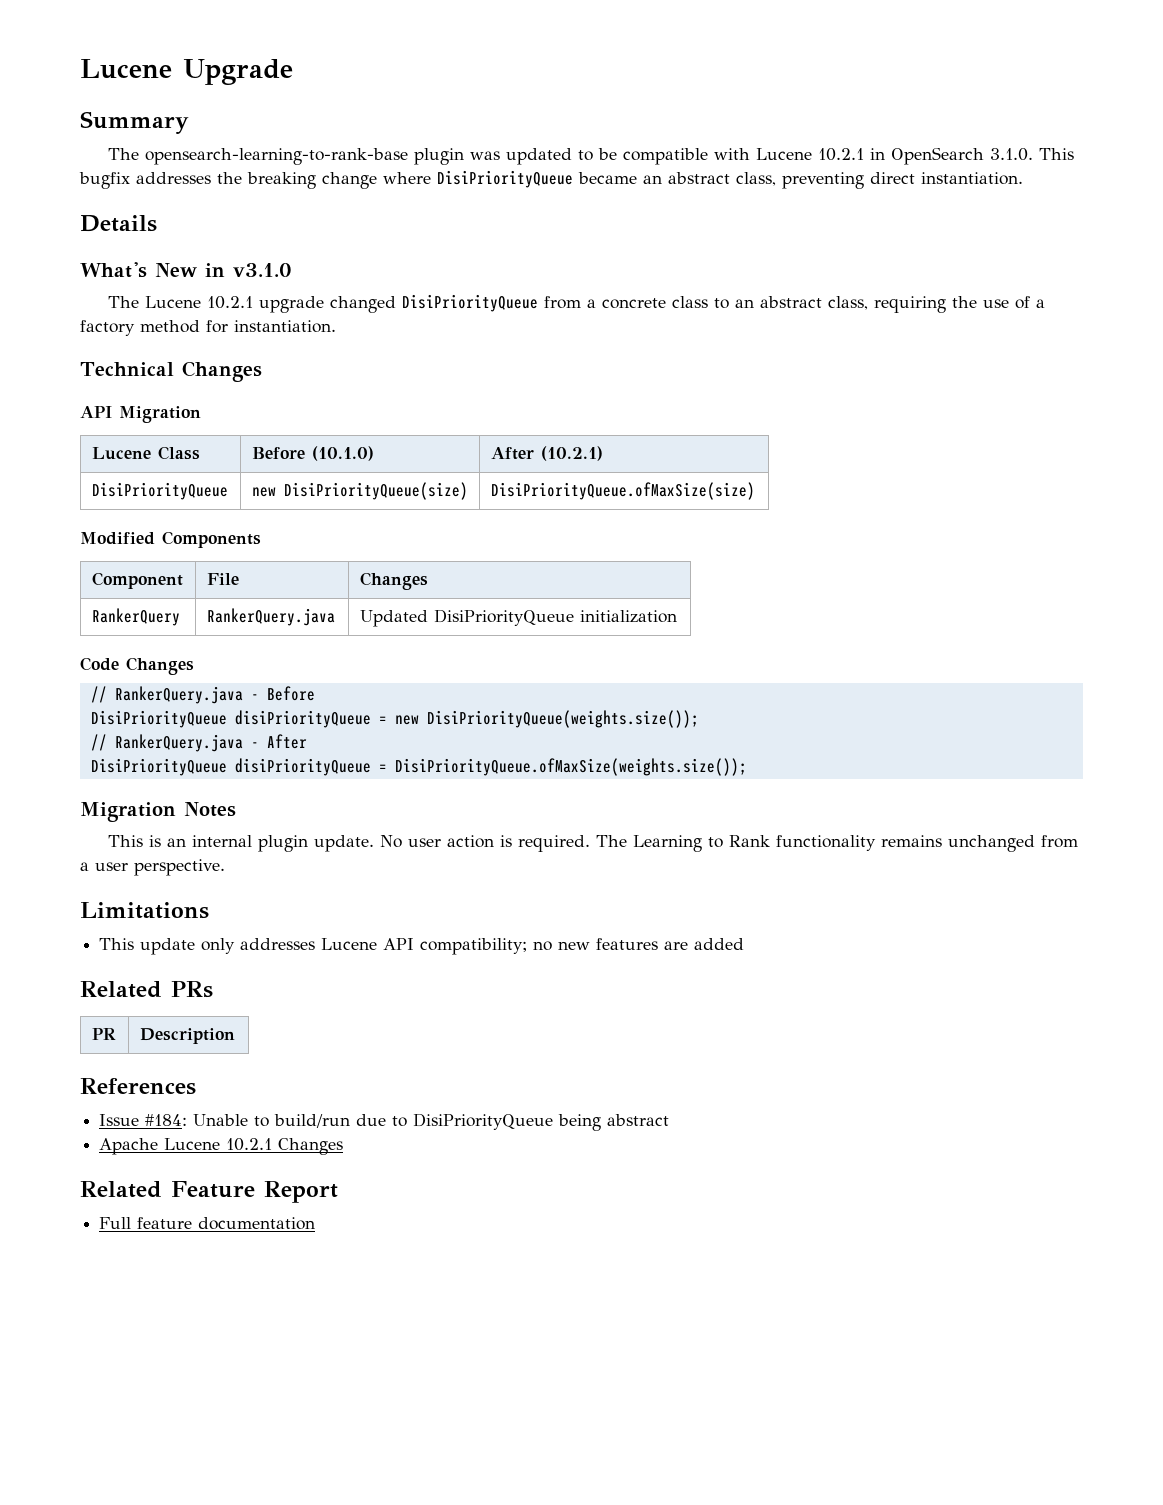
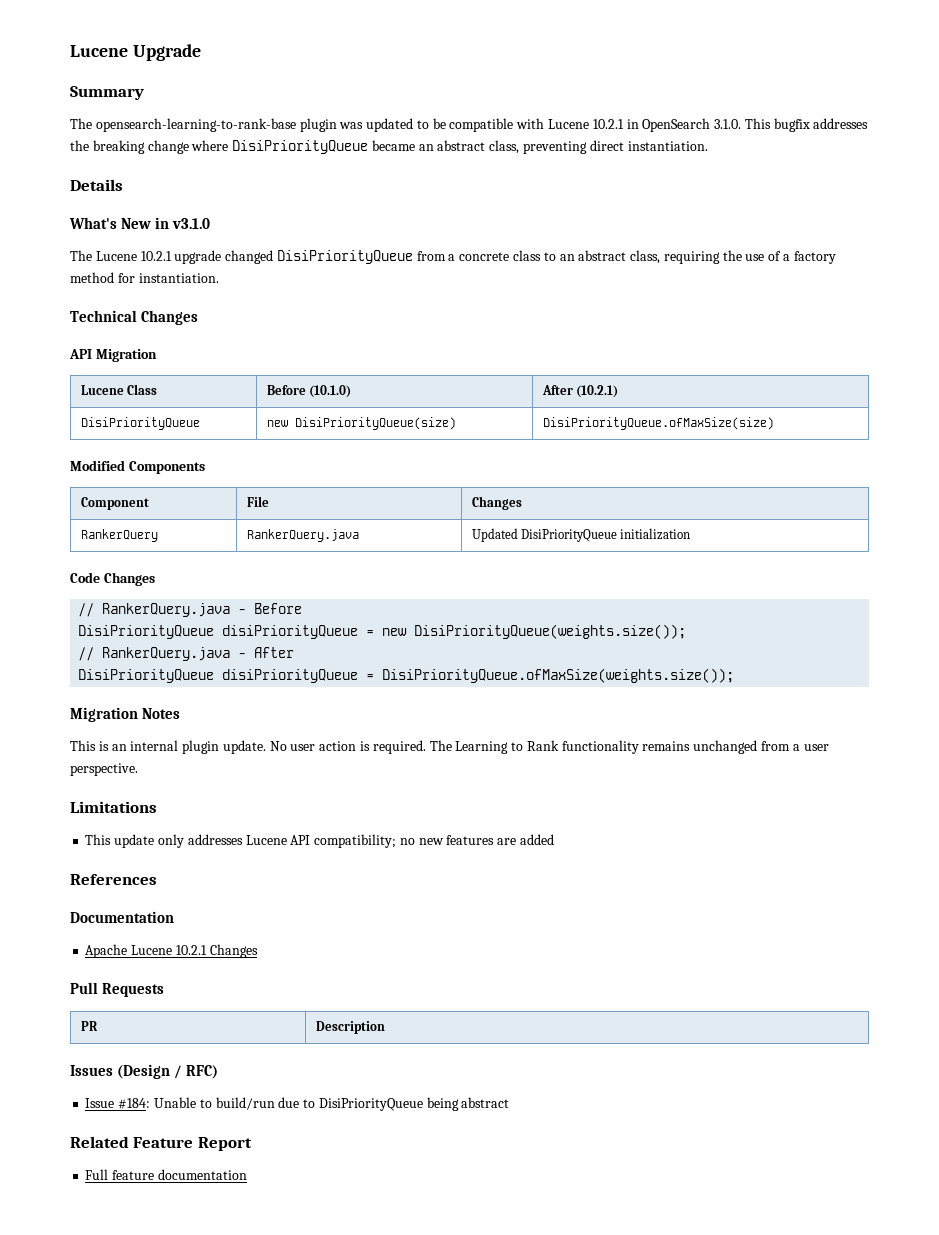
- Related PRs
+ References
+ Documentation
+ Apache Lucene 10.2.1 Changes
+ Pull Requests
  PR | Description
- References
+ Issues (Design / RFC)
- Apache Lucene 10.2.1 Changes

